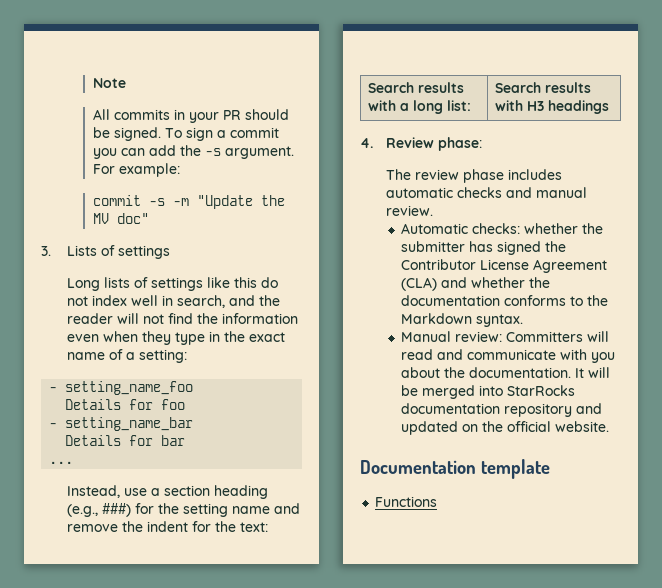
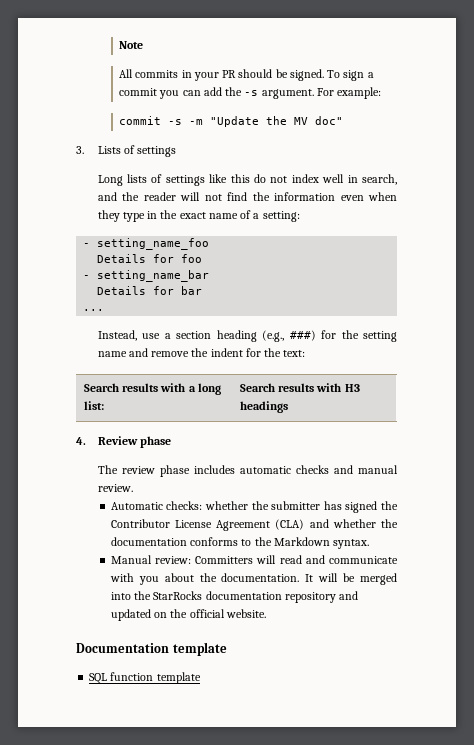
- 4. Review phase:
+ 4. Review phase
- It will be merged into StarRocks documentation repository and updated on the official website.
+ It will be merged into the StarRocks documentation repository and updated on the official website.
- Functions
+ SQL function template

